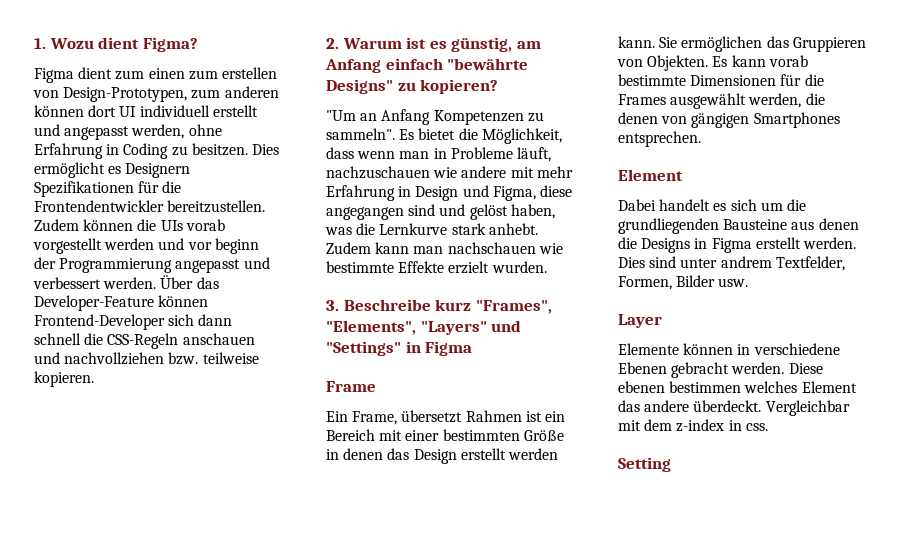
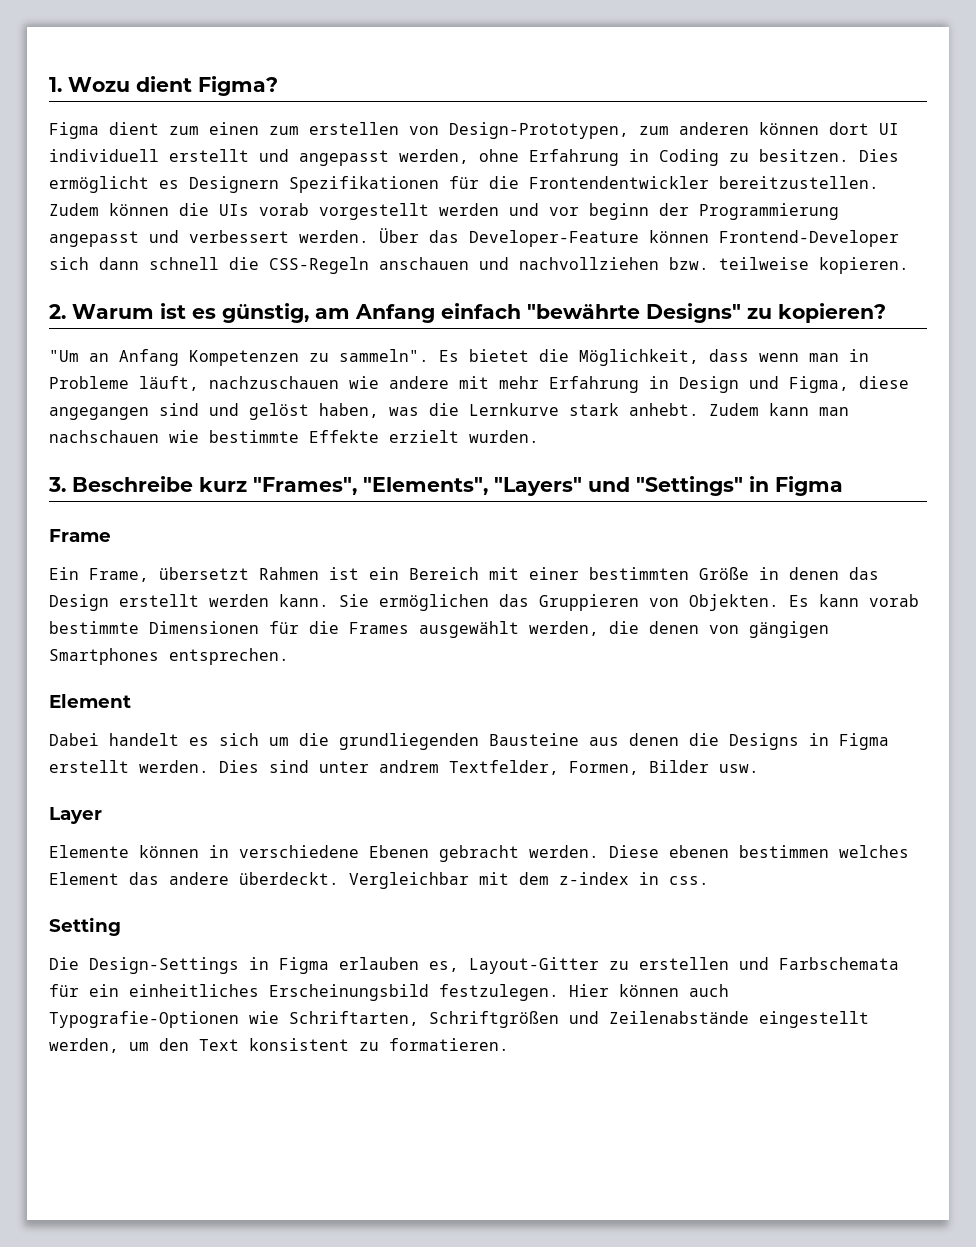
+ Die Design-Settings in Figma erlauben es, Layout-Gitter zu erstellen und Farbschemata für ein einheitliches Erscheinungsbild festzulegen. Hier können auch Typografie-Optionen wie Schriftarten, Schriftgrößen und Zeilenabstände eingestellt werden, um den Text konsistent zu formatieren.

